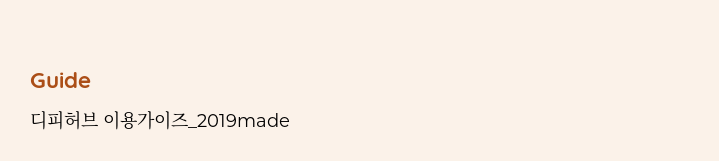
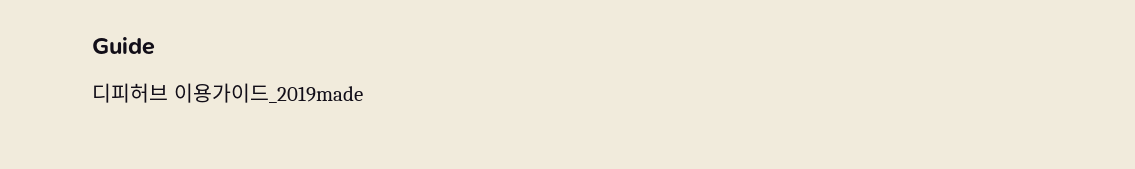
- 디피허브 이용가이즈_2019made
+ 디피허브 이용가이드_2019made

